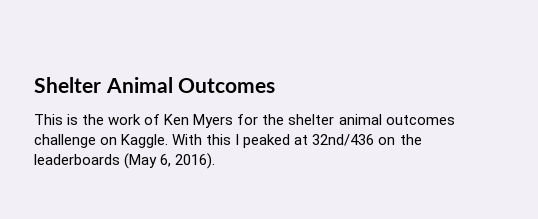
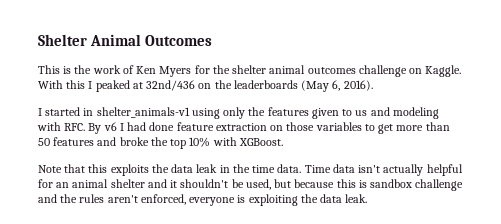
+ I started in shelter_animals-v1 using only the features given to us and modeling with RFC. By v6 I had done feature extraction on those variables to get more than 50 features and broke the top 10% with XGBoost.
+ Note that this exploits the data leak in the time data. Time data isn't actually helpful for an animal shelter and it shouldn't be used, but because this is sandbox challenge and the rules aren't enforced, everyone is exploiting the data leak.

